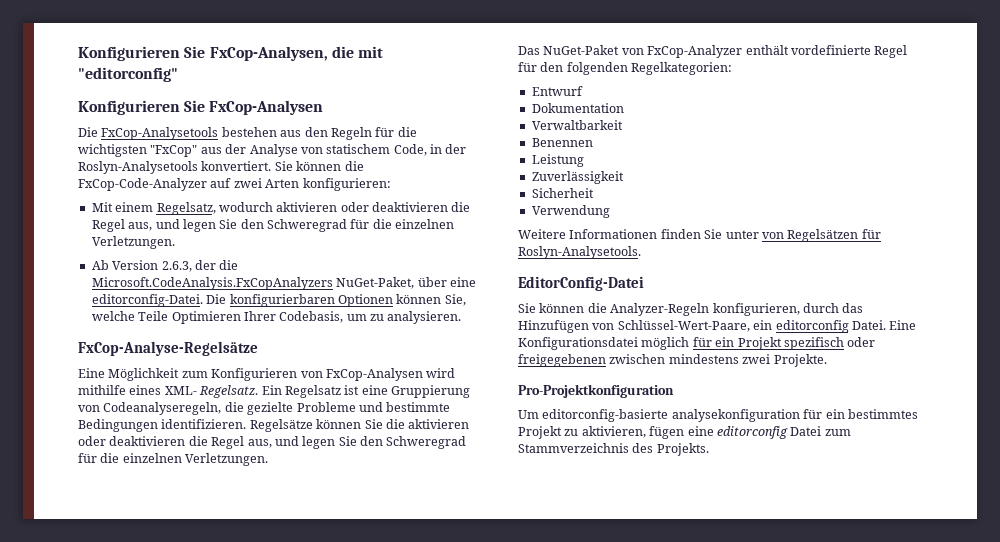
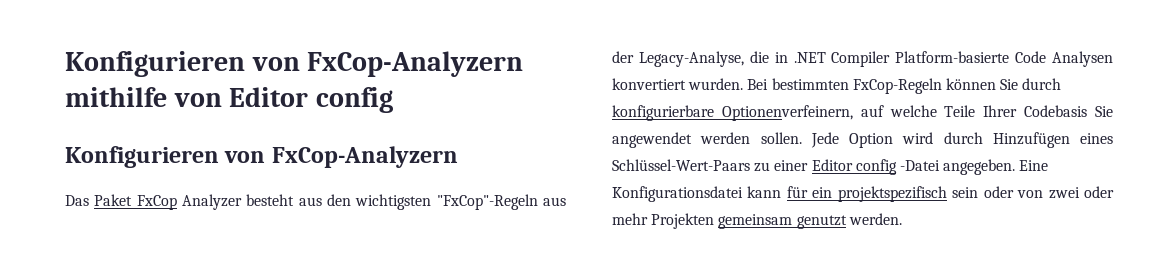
- Konfigurieren Sie FxCop-Analysen, die mit "editorconfig"
- Konfigurieren Sie FxCop-Analysen
- Die FxCop-Analysetools bestehen aus den Regeln für die wichtigsten "FxCop" aus der Analyse von statischem Code, in der Roslyn-Analysetools konvertiert. Sie können die FxCop-Code-Analyzer auf zwei Arten konfigurieren:
- Mit einem Regelsatz, wodurch aktivieren oder deaktivieren die Regel aus, und legen Sie den Schweregrad für die einzelnen Verletzungen.
- Ab Version 2.6.3, der die Microsoft.CodeAnalysis.FxCopAnalyzers NuGet-Paket, über eine editorconfig-Datei. Die konfigurierbaren Optionen können Sie, welche Teile Optimieren Ihrer Codebasis, um zu analysieren.
- FxCop-Analyse-Regelsätze
- Eine Möglichkeit zum Konfigurieren von FxCop-Analysen wird mithilfe eines XML- Regelsatz. Ein Regelsatz ist eine Gruppierung von Codeanalyseregeln, die gezielte Probleme und bestimmte Bedingungen identifizieren. Regelsätze können Sie die aktivieren oder deaktivieren die Regel aus, und legen Sie den Schweregrad für die einzelnen Verletzungen.
- Das NuGet-Paket von FxCop-Analyzer enthält vordefinierte Regel für den folgenden Regelkategorien:
- Entwurf
- Dokumentation
- Verwaltbarkeit
- Benennen
- Leistung
- Zuverlässigkeit
- Sicherheit
- Verwendung
- Weitere Informationen finden Sie unter von Regelsätzen für Roslyn-Analysetools.
- EditorConfig-Datei
- Sie können die Analyzer-Regeln konfigurieren, durch das Hinzufügen von Schlüssel-Wert-Paare, ein editorconfig Datei.
+ Konfigurieren von FxCop-Analyzern mithilfe von Editor config
+ Konfigurieren von FxCop-Analyzern
+ Das Paket FxCop Analyzer besteht aus den wichtigsten "FxCop"-Regeln aus der Legacy-Analyse, die in .NET Compiler Platform-basierte Code Analysen konvertiert wurden. Bei bestimmten FxCop-Regeln können Sie durch konfigurierbare Optionenverfeinern, auf welche Teile Ihrer Codebasis Sie angewendet werden sollen. Jede Option wird durch Hinzufügen eines Schlüssel-Wert-Paars zu einer Editor config -Datei angegeben.
- Eine Konfigurationsdatei möglich für ein Projekt spezifisch oder freigegebenen zwischen mindestens zwei Projekte.
- Pro-Projektkonfiguration
- Um editorconfig-basierte analysekonfiguration für ein bestimmtes Projekt zu aktivieren, fügen eine editorconfig Datei zum Stammverzeichnis des Projekts.
+ Eine Konfigurationsdatei kann für ein projektspezifisch sein oder von zwei oder mehr Projekten gemeinsam genutzt werden.

